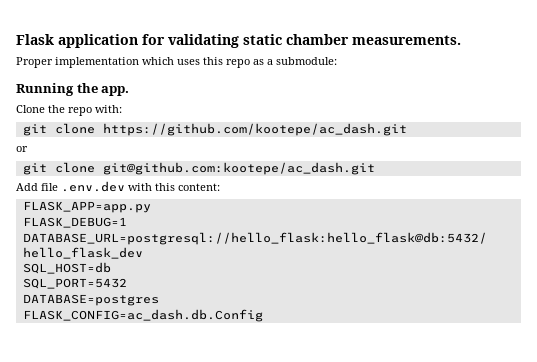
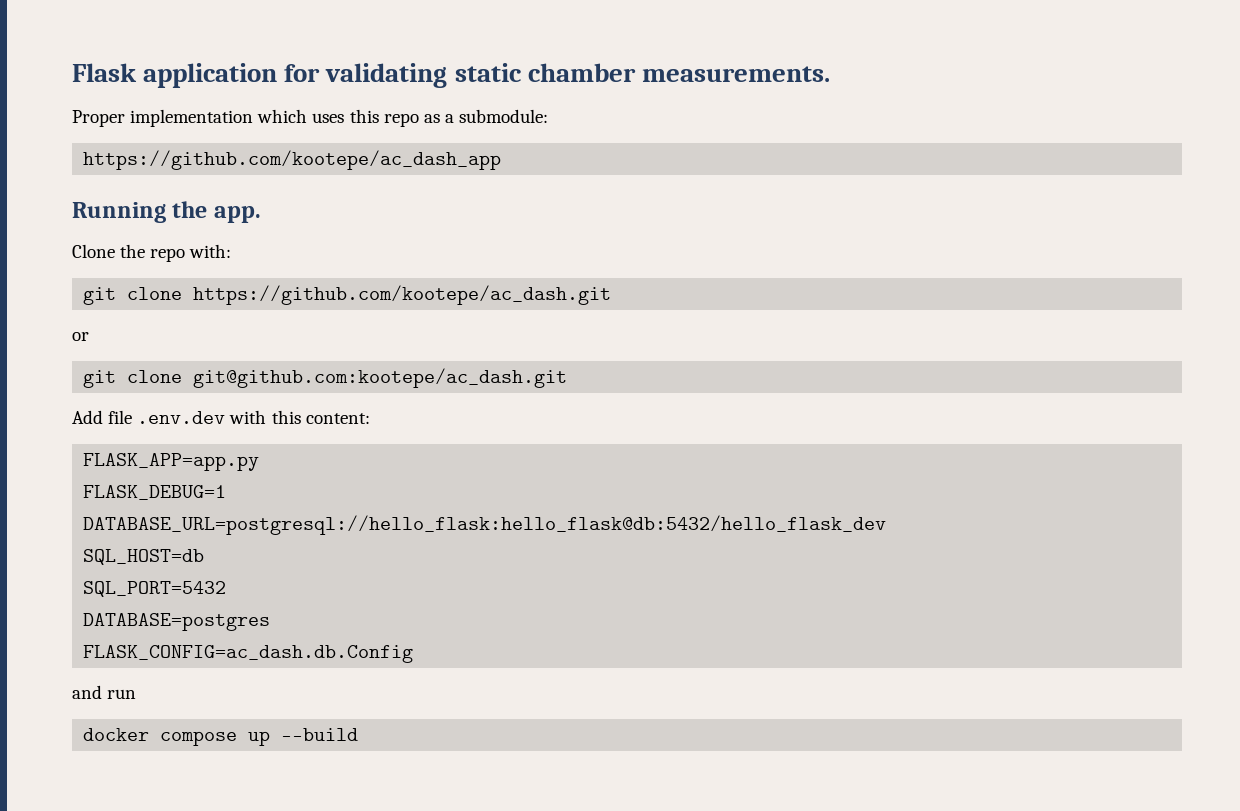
+ https://github.com/kootepe/ac_dash_app
+ and run
+ docker compose up --build

